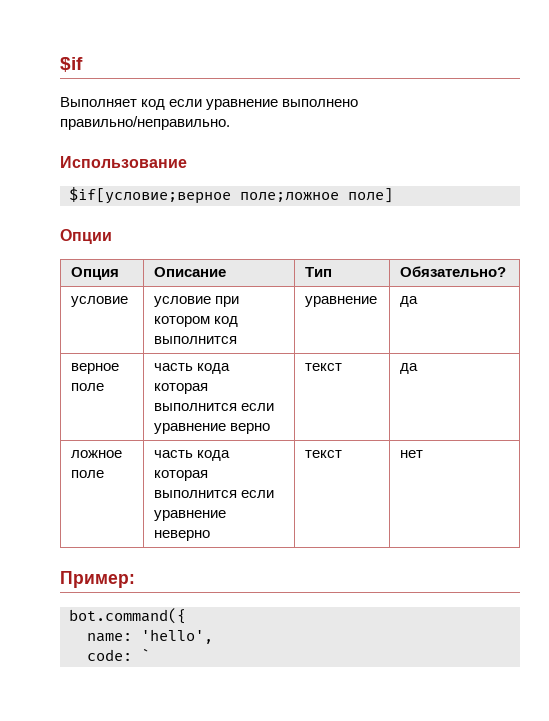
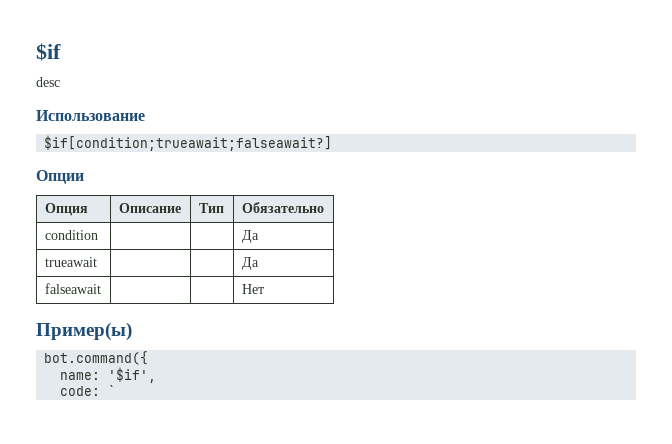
- Выполняет код если уравнение выполнено правильно/неправильно.
+ desc
  Использование
- $if[условие;верное поле;ложное поле]
+ $if[condition;trueawait;falseawait?]
  Опции
- Опция | Описание | Тип | Обязательно?
- условие | условие при котором код выполнится | уравнение | да
- верное поле | часть кода которая выполнится если уравнение верно | текст | да
- ложное поле | часть кода которая выполнится если уравнение неверно | текст | нет
- Пример:
+ Опция | Описание | Тип | Обязательно
+ condition | | | Да
+ trueawait | | | Да
+ falseawait | | | Нет
+ Пример(ы)
- name: 'hello',
+ name: '$if',

